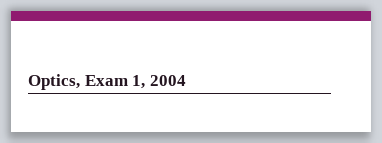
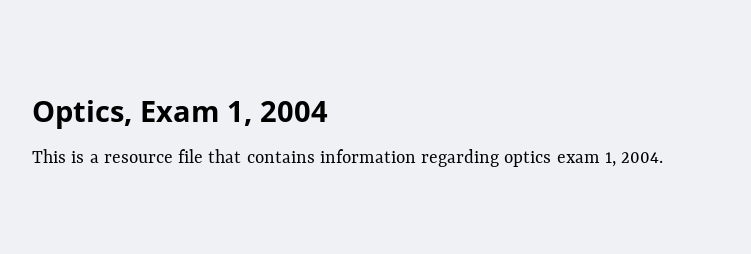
+ This is a resource file that contains information regarding optics exam 1, 2004.

